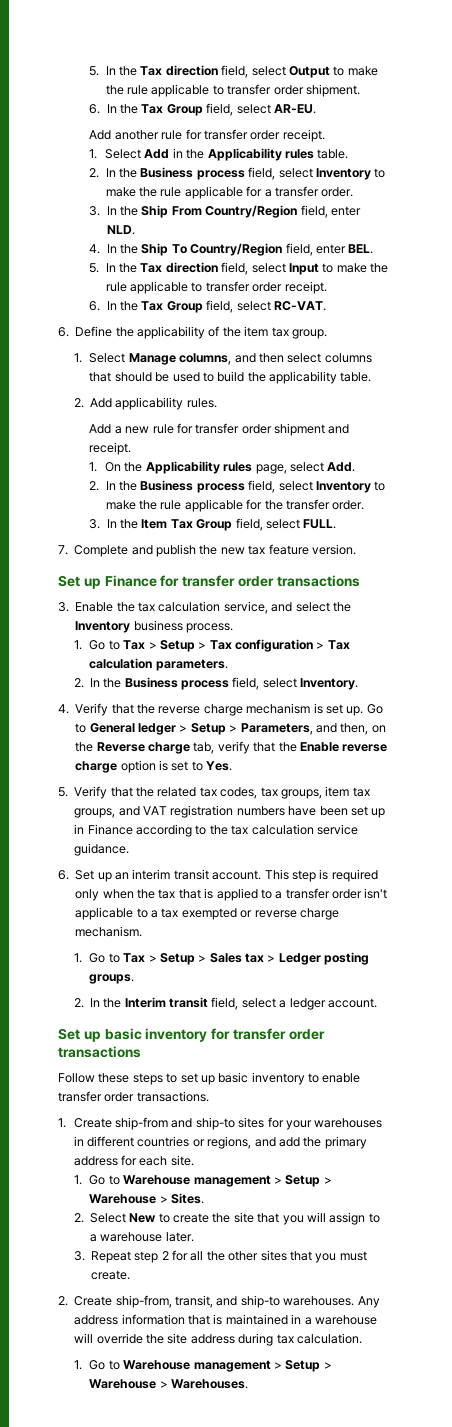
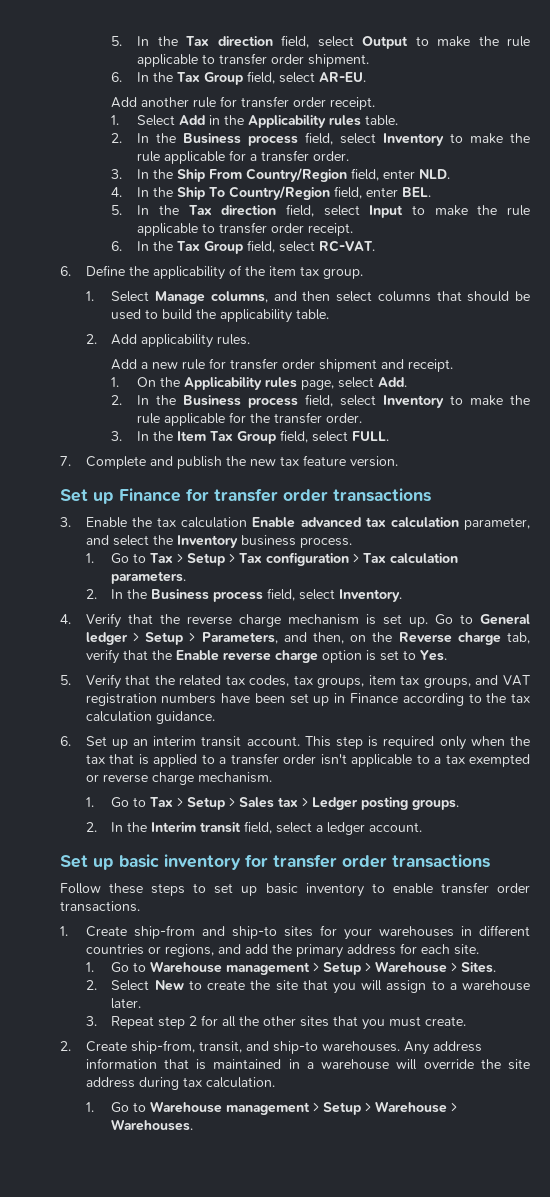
- 3. Enable the tax calculation service, and select the Inventory business process.
+ 3. Enable the tax calculation Enable advanced tax calculation parameter, and select the Inventory business process.
- 5. Verify that the related tax codes, tax groups, item tax groups, and VAT registration numbers have been set up in Finance according to the tax calculation service guidance.
+ 5. Verify that the related tax codes, tax groups, item tax groups, and VAT registration numbers have been set up in Finance according to the tax calculation guidance.

